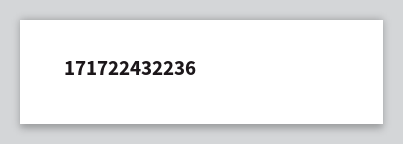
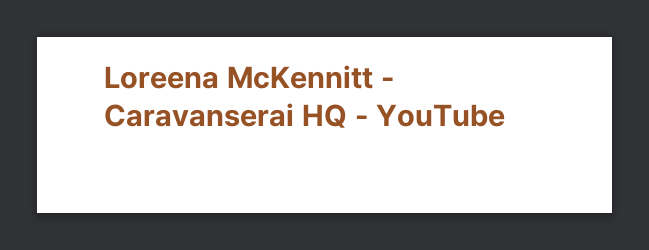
- 171722432236
+ Loreena McKennitt - Caravanserai HQ - YouTube

